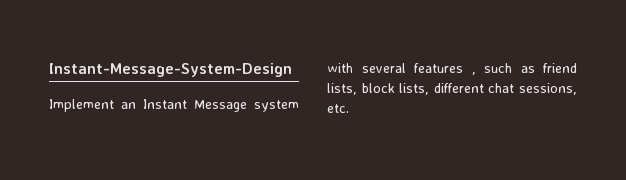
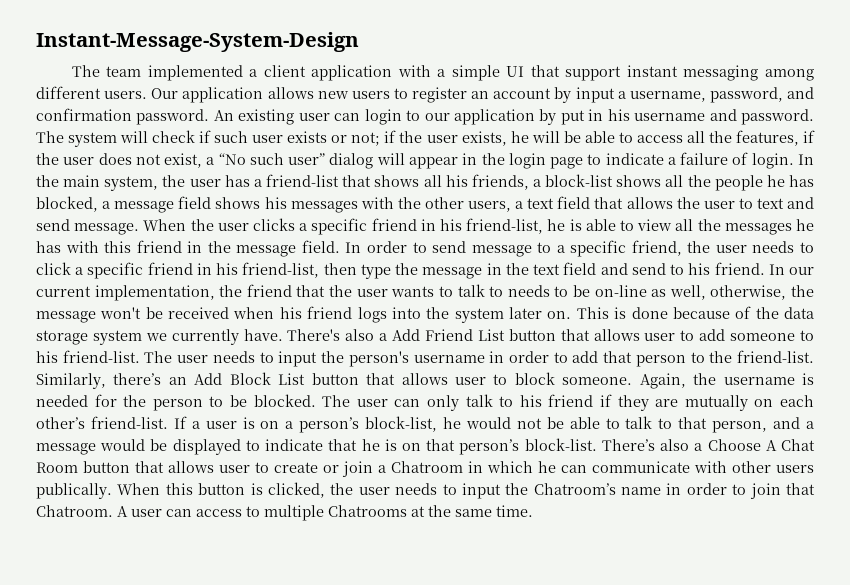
- Implement an Instant Message system with several features , such as friend lists, block lists, different chat sessions, etc.
+ The team implemented a client application with a simple UI that support instant messaging among different users. Our application allows new users to register an account by input a username, password, and confirmation password. An existing user can login to our application by put in his username and password. The system will check if such user exists or not; if the user exists, he will be able to access all the features, if the user does not exist, a “No such user” dialog will appear in the login page to indicate a failure of login. In the main system, the user has a friend-list that shows all his friends, a block-list shows all the people he has blocked, a message field shows his messages with the other users, a text field that allows the user to text and send message. When the user clicks a specific friend in his friend-list, he is able to view all the messages he has with this friend in the message field. In order to send message to a specific friend, the user needs to click a specific friend in his friend-list, then type the message in the text field and send to his friend. In our current implementation, the friend that the user wants to talk to needs to be on-line as well, otherwise, the message won't be received when his friend logs into the system later on. This is done because of the data storage system we currently have. There's also a Add Friend List button that allows user to add someone to his friend-list. The user needs to input the person's username in order to add that person to the friend-list. Similarly, there’s an Add Block List button that allows user to block someone. Again, the username is needed for the person to be blocked. The user can only talk to his friend if they are mutually on each other’s friend-list. If a user is on a person’s block-list, he would not be able to talk to that person, and a message would be displayed to indicate that he is on that person’s block-list. There’s also a Choose A Chat Room button that allows user to create or join a Chatroom in which he can communicate with other users publically. When this button is clicked, the user needs to input the Chatroom’s name in order to join that Chatroom. A user can access to multiple Chatrooms at the same time.

